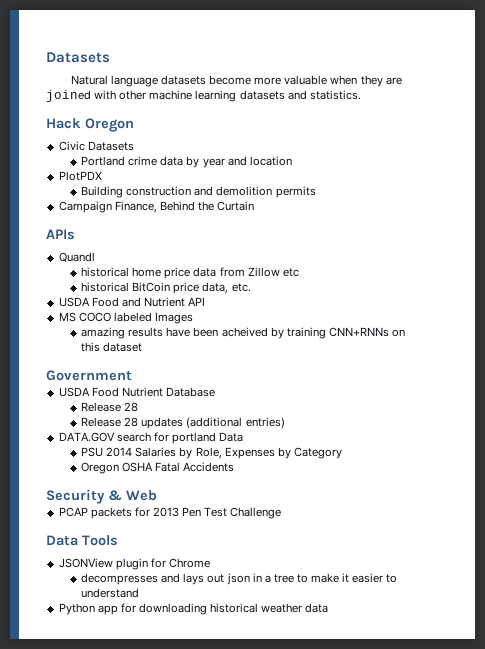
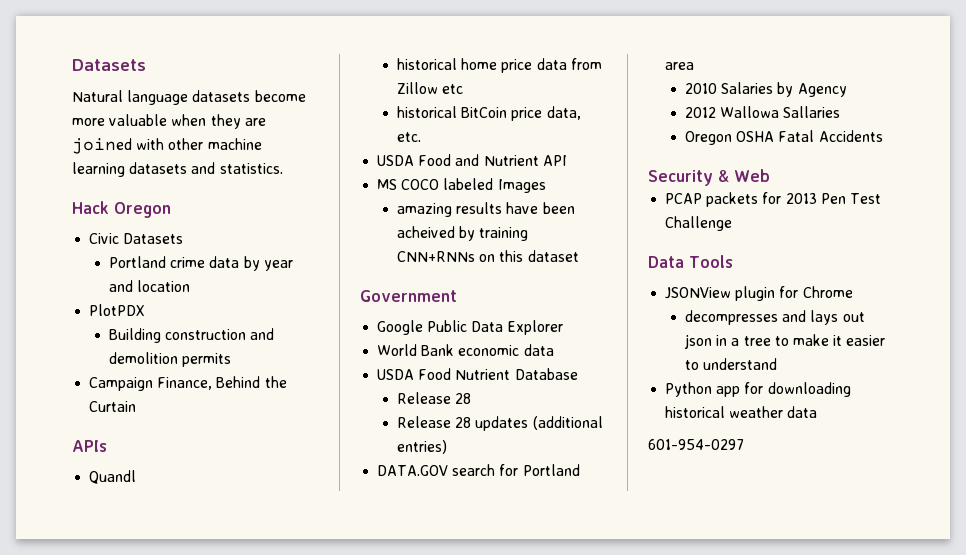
+ Google Public Data Explorer
+ World Bank economic data
- DATA.GOV search for portland Data
- PSU 2014 Salaries by Role, Expenses by Category
+ DATA.GOV search for Portland area
+ 2010 Salaries by Agency
+ 2012 Wallowa Sallaries
+ 601-954-0297

